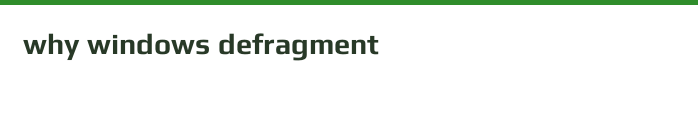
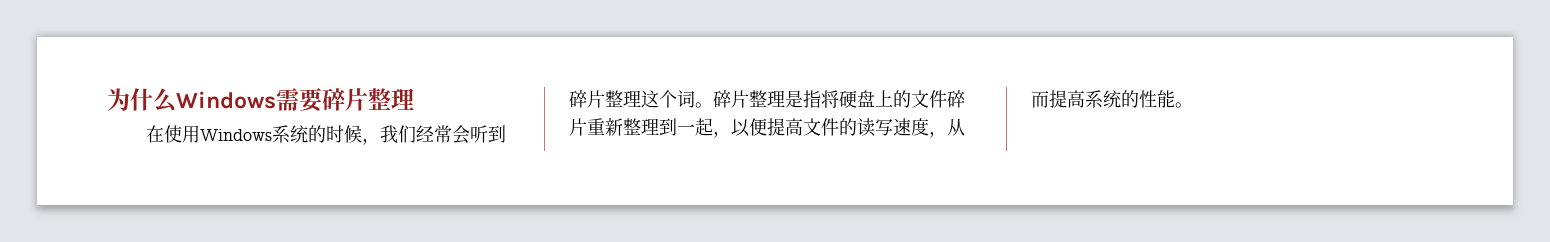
- why windows defragment
+ 为什么Windows需要碎片整理
+ 在使用Windows系统的时候，我们经常会听到碎片整理这个词。碎片整理是指将硬盘上的文件碎片重新整理到一起，以便提高文件的读写速度，从而提高系统的性能。

